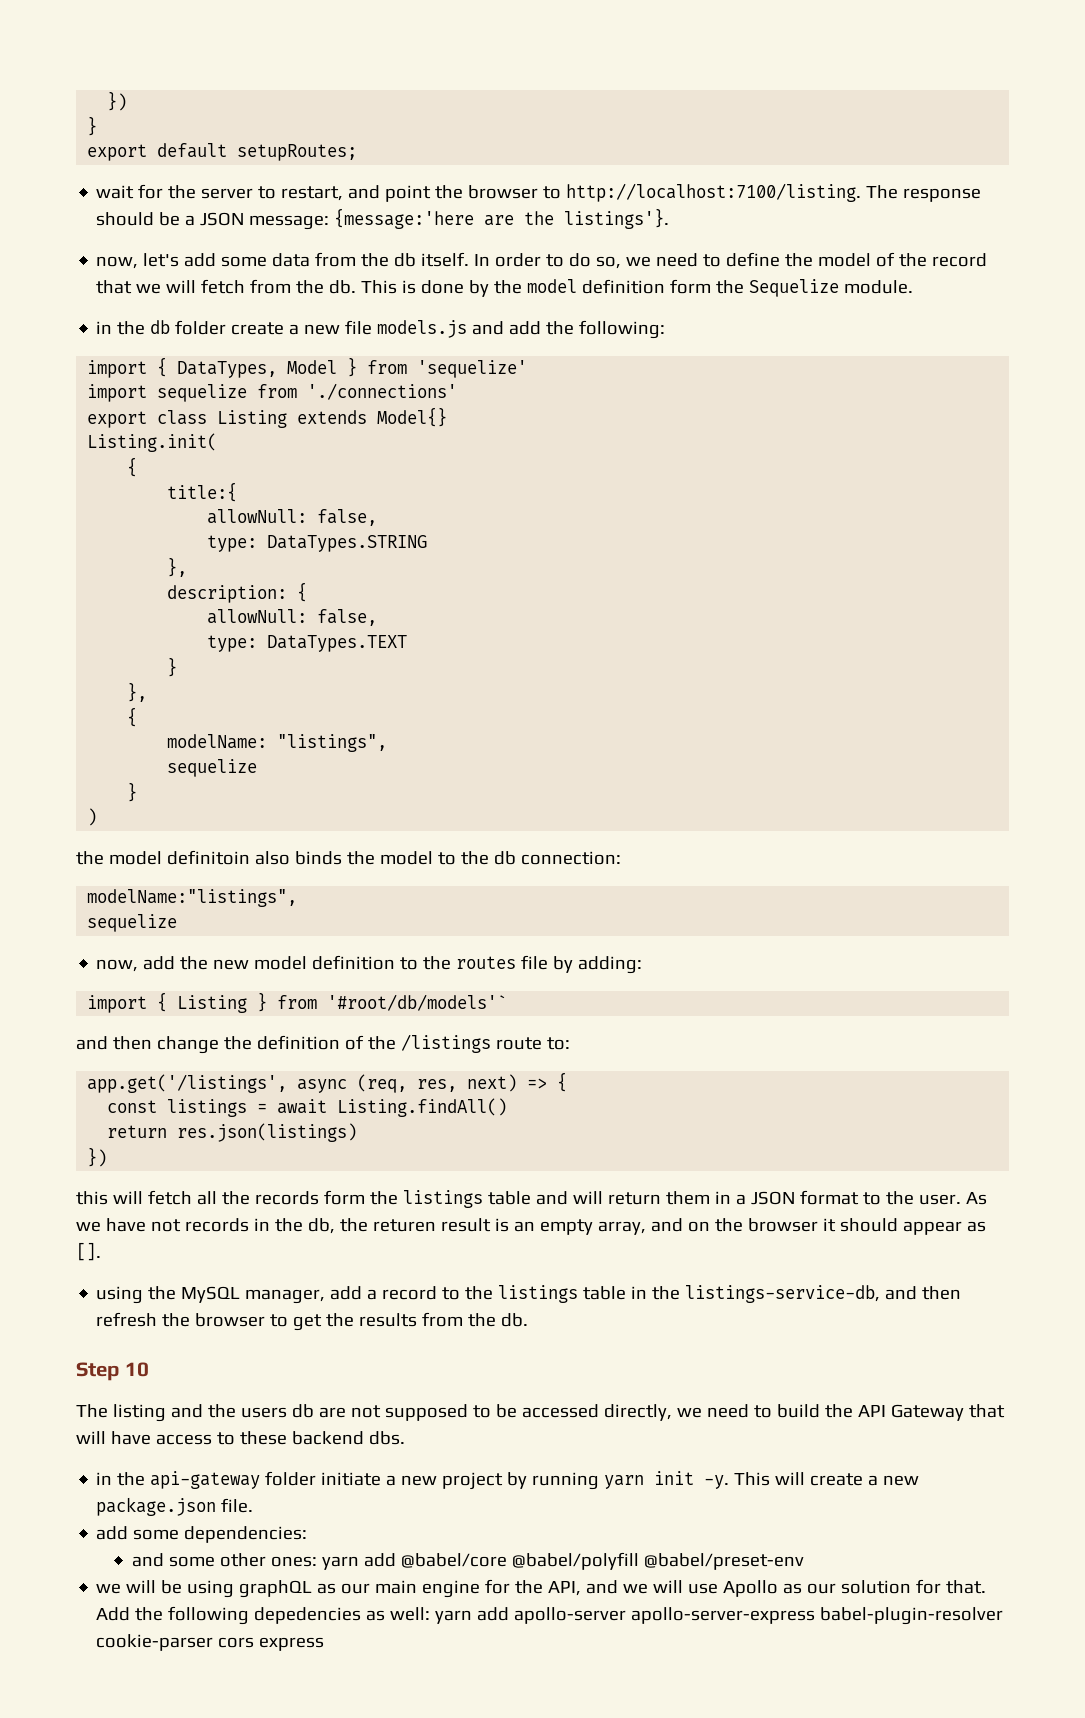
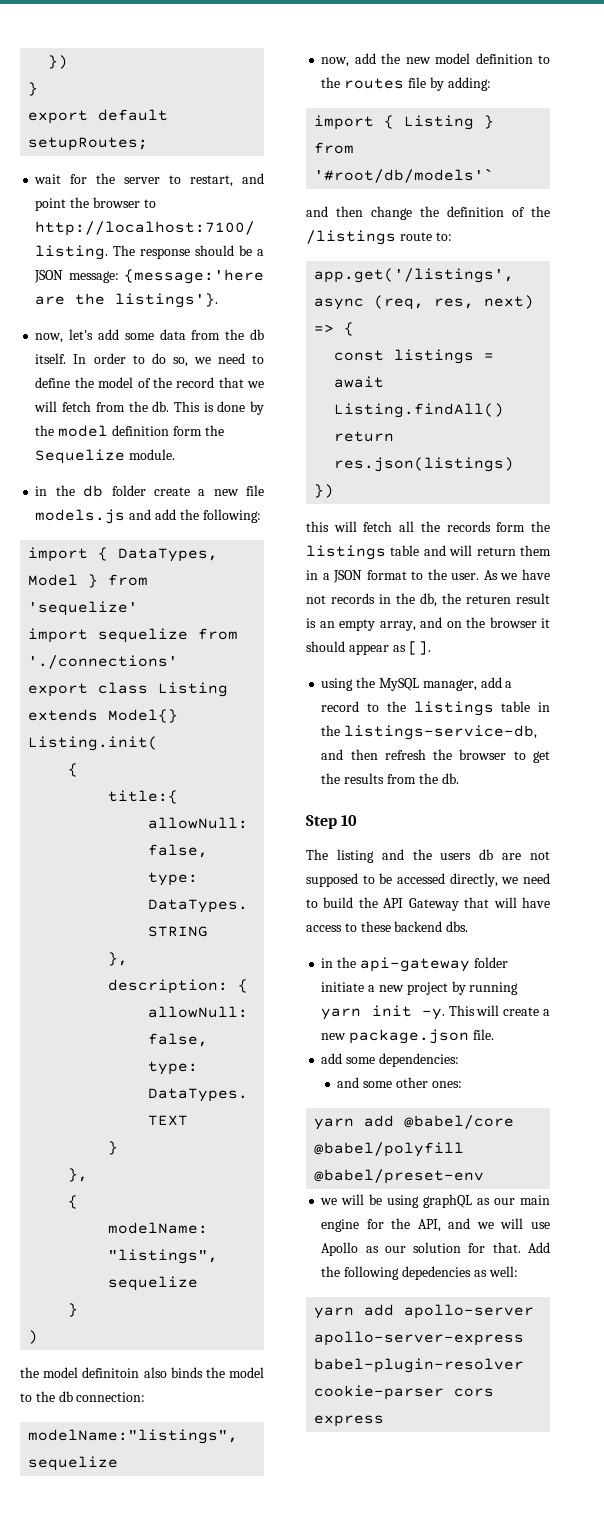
- and some other ones: yarn add @babel/core @babel/polyfill @babel/preset-env
+ and some other ones:
+ yarn add @babel/core @babel/polyfill @babel/preset-env
- Add the following depedencies as well: yarn add apollo-server apollo-server-express babel-plugin-resolver cookie-parser cors express
+ Add the following depedencies as well:
+ yarn add apollo-server apollo-server-express babel-plugin-resolver cookie-parser cors express

